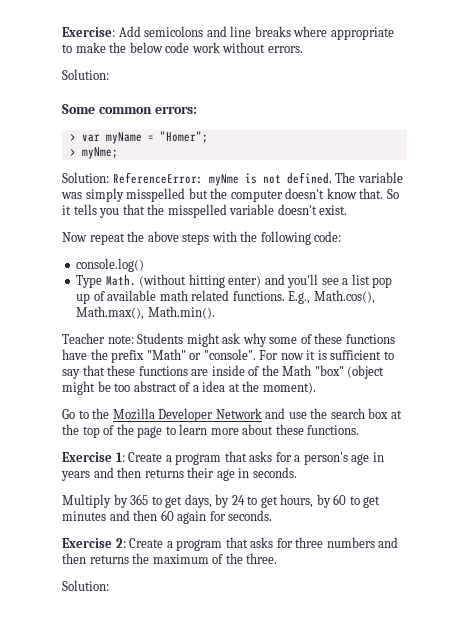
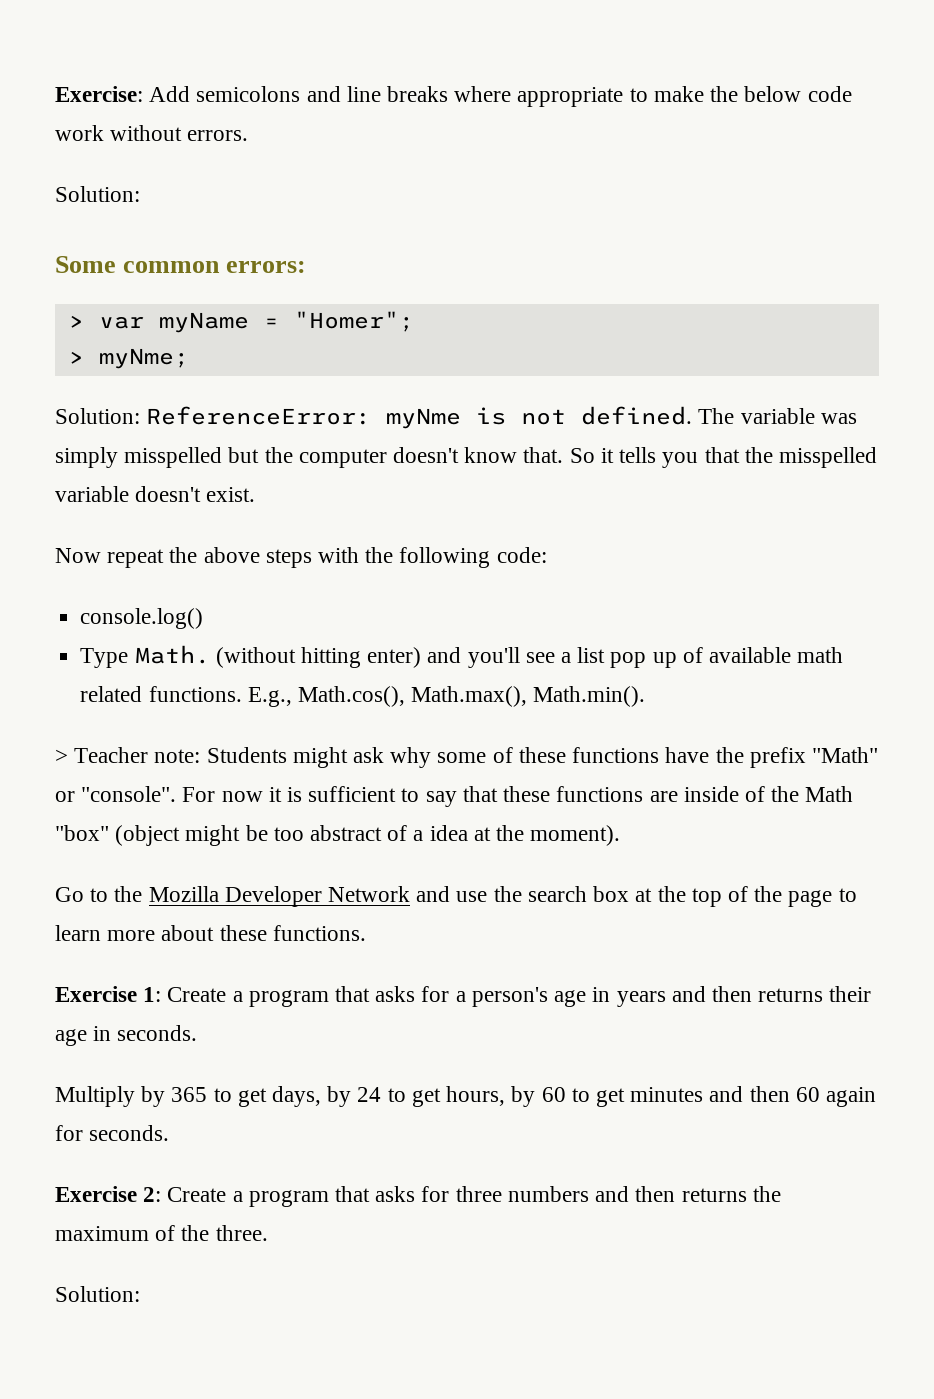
- Teacher note: Students might ask why some of these functions have the prefix "Math" or "console".
+ > Teacher note: Students might ask why some of these functions have the prefix "Math" or "console".

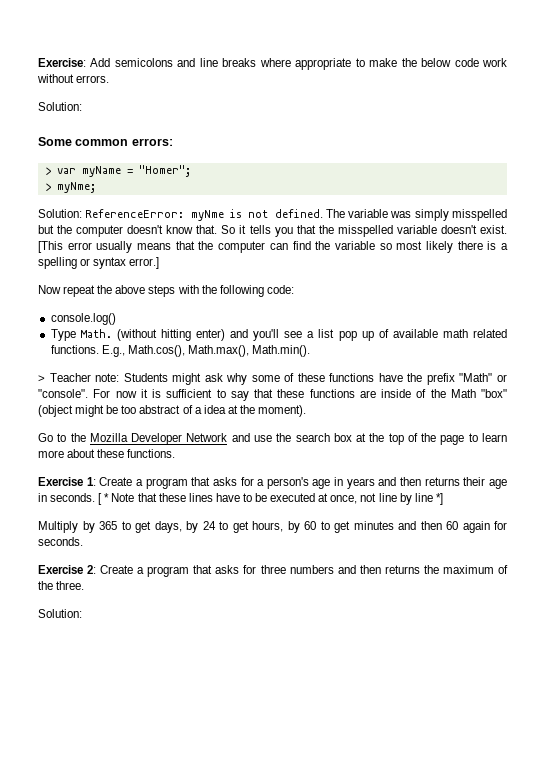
+ [This error usually means that the computer can find the variable so most likely there is a spelling or syntax error.]
+ [ * Note that these lines have to be executed at once, not line by line *]

